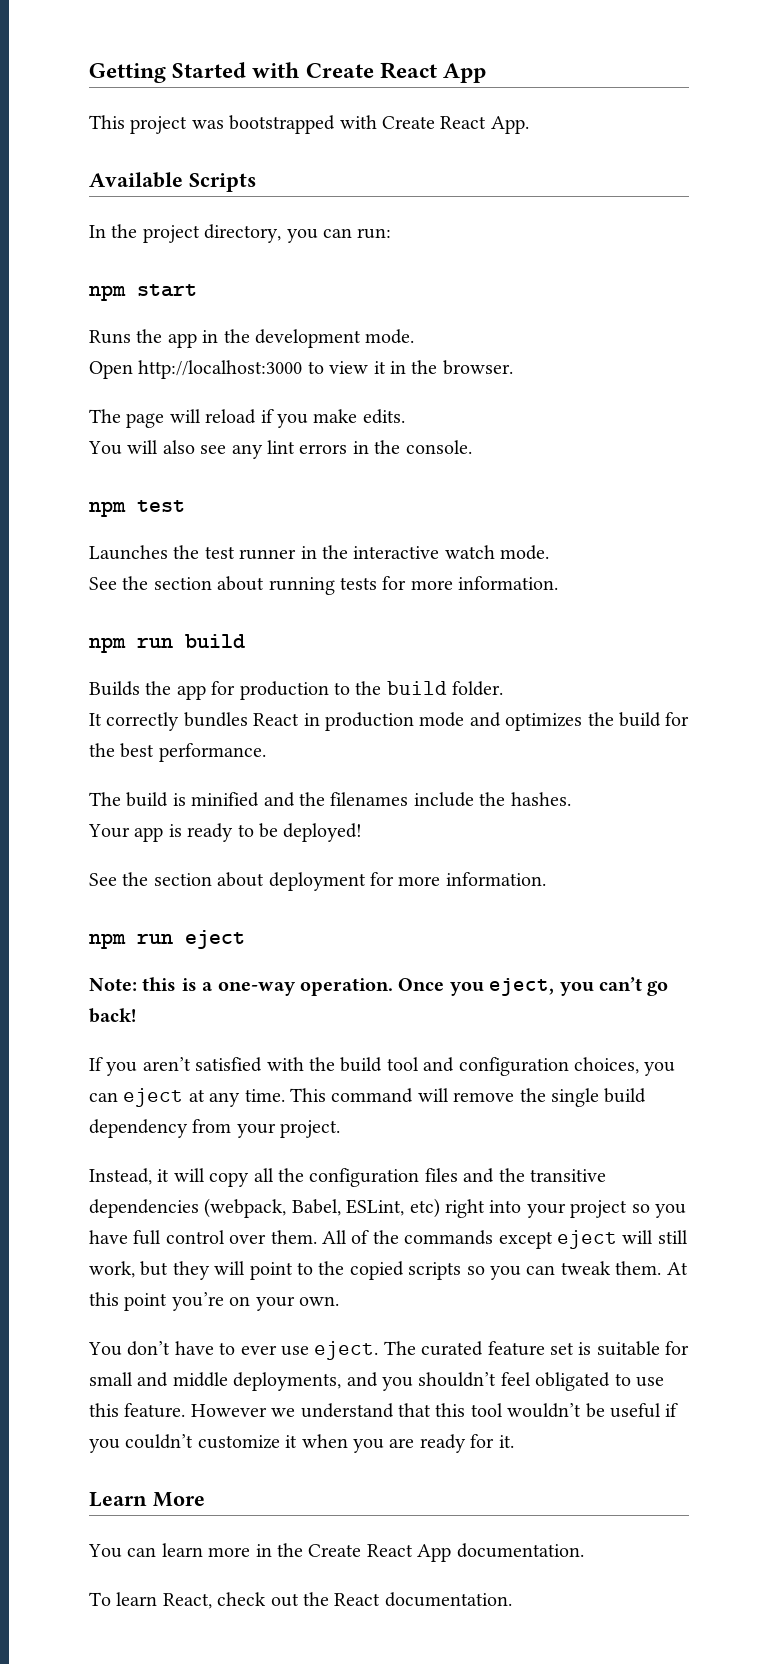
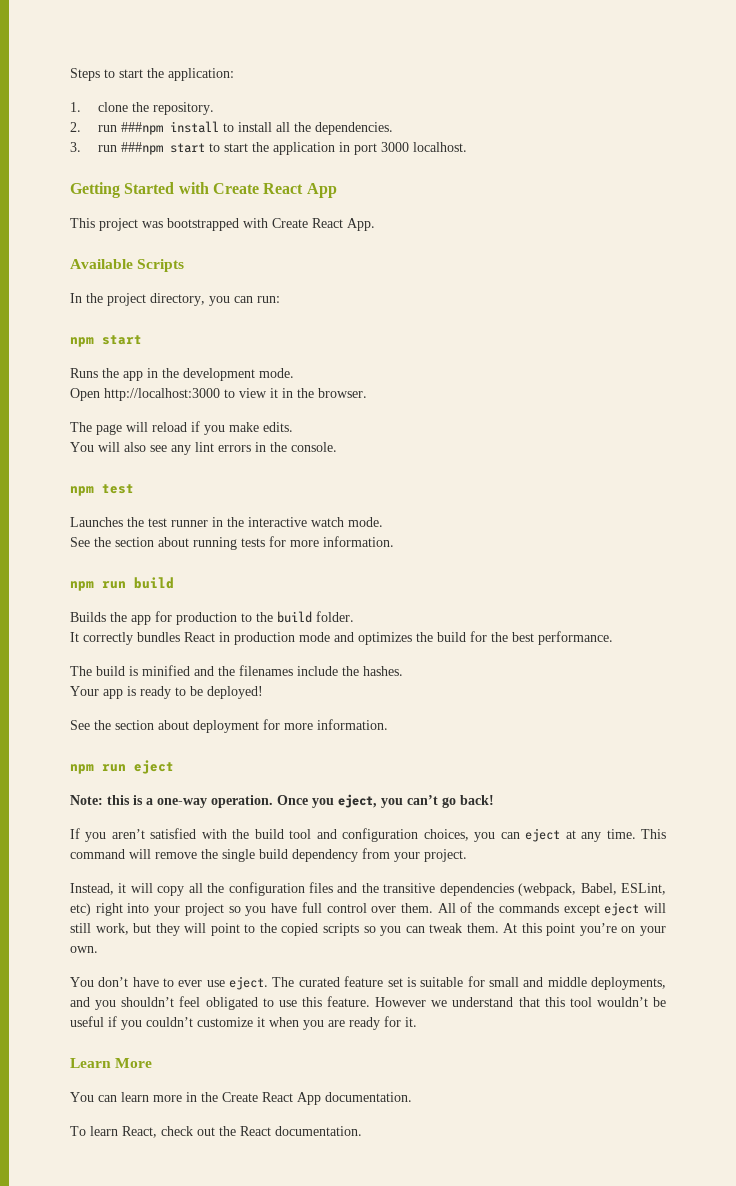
+ Steps to start the application:
+ 1. clone the repository.
+ 2. run ###npm install to install all the dependencies.
+ 3. run ###npm start to start the application in port 3000 localhost.

